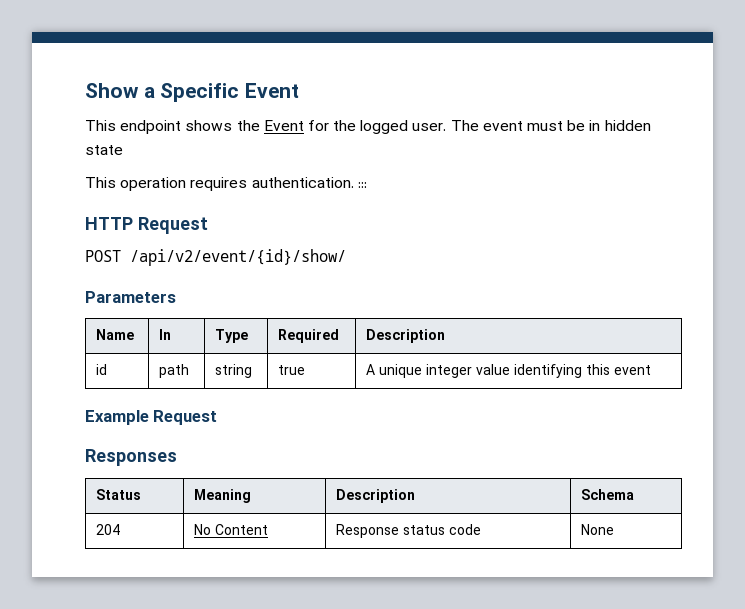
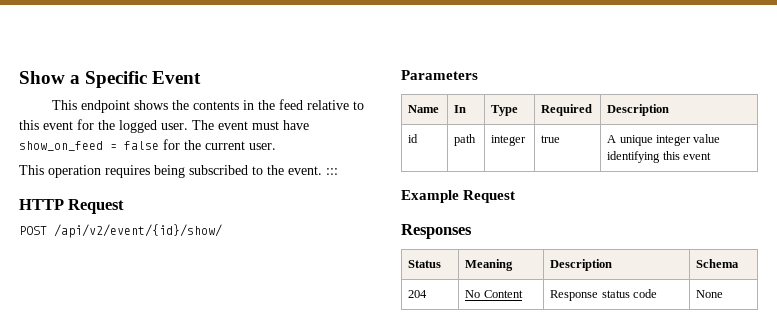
- This endpoint shows the Event for the logged user.
+ This endpoint shows the contents in the feed relative to this event for the logged user.
- The event must be in hidden state
- This operation requires authentication. :::
+ The event must have show_on_feed = false for the current user.
+ This operation requires being subscribed to the event. :::
- id | path | string | true | A unique integer value identifying this event
+ id | path | integer | true | A unique integer value identifying this event

